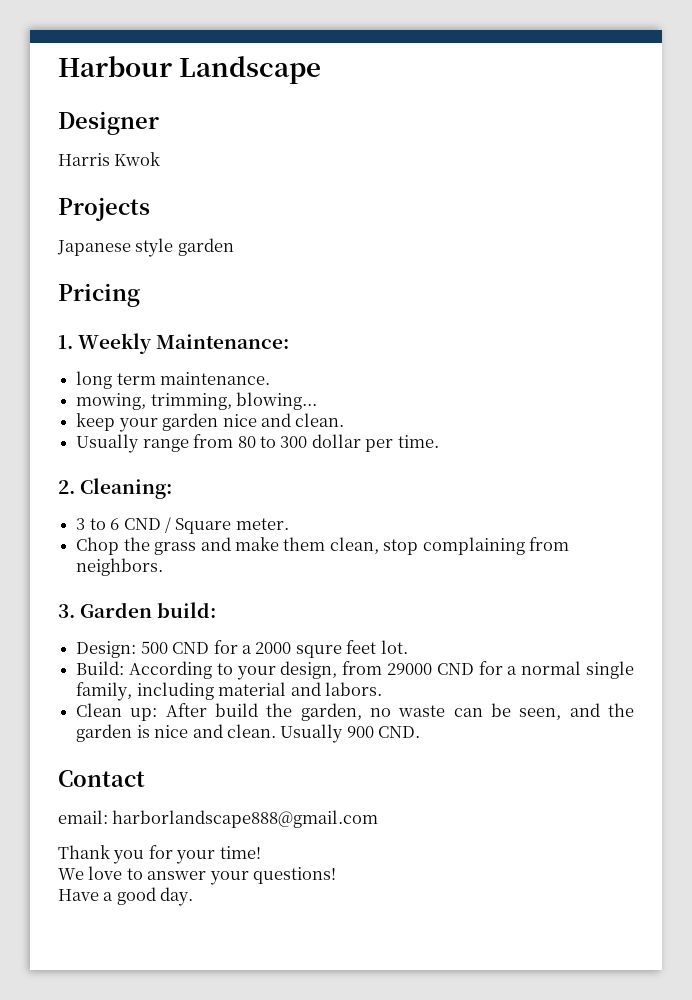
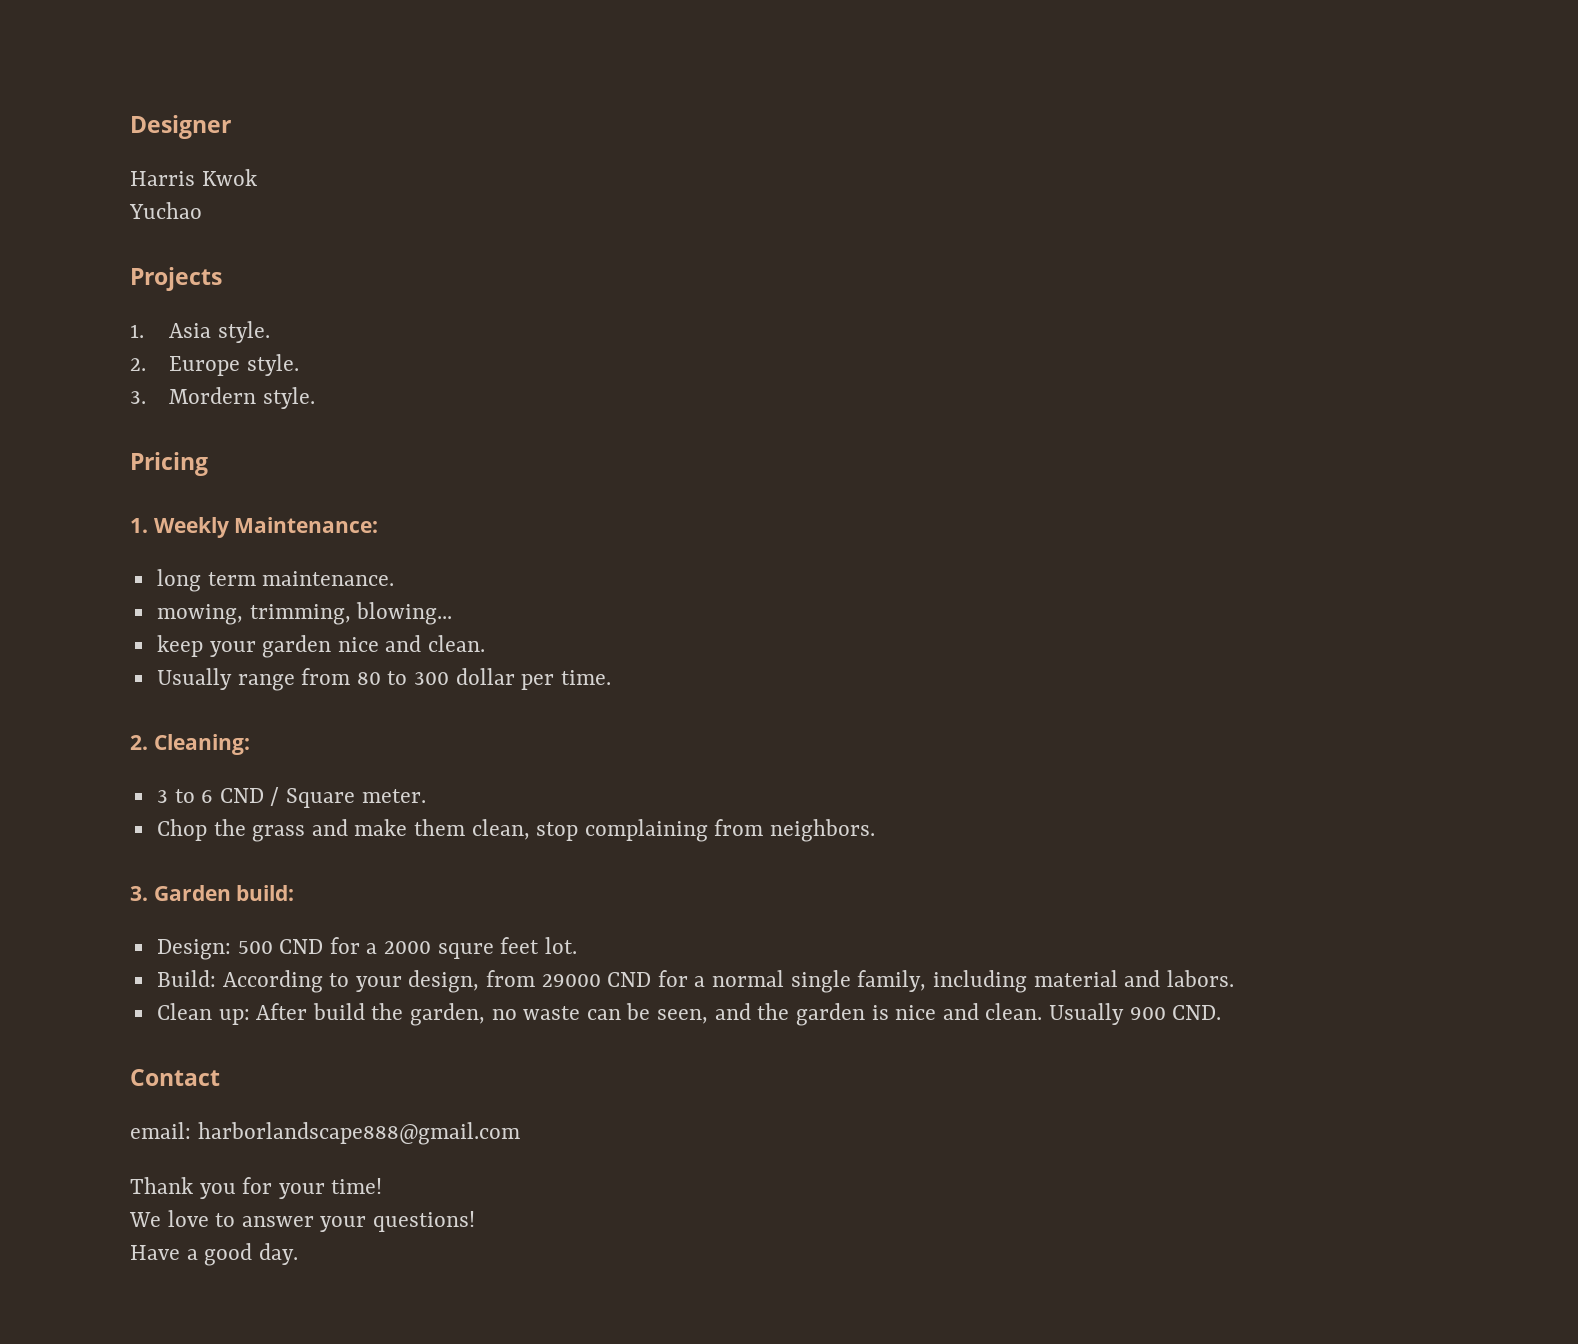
- Harbour Landscape
+ Yuchao
- Japanese style garden
+ 1. Asia style.
+ 2. Europe style.
+ 3. Mordern style.

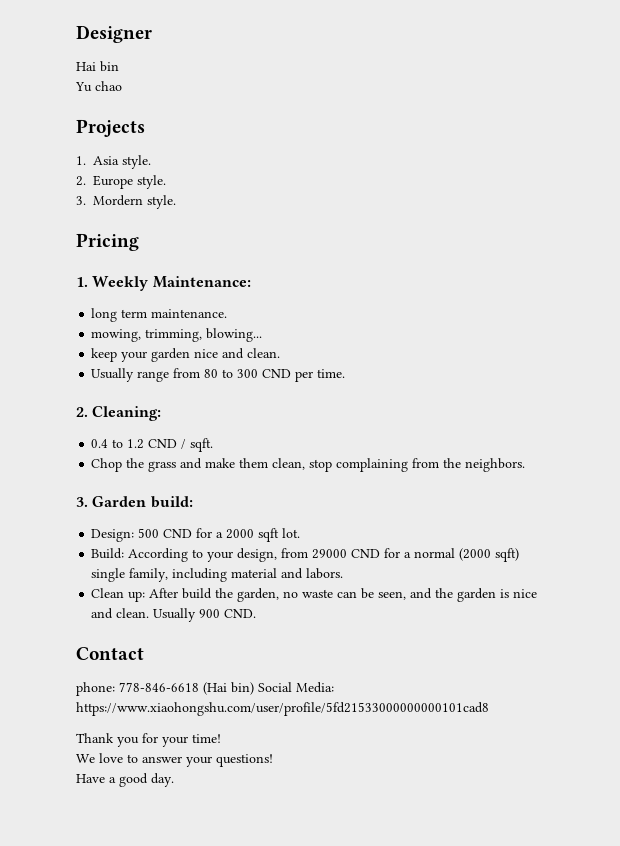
- Harris Kwok
- Yuchao
+ Hai bin
+ Yu chao
- Usually range from 80 to 300 dollar per time.
+ Usually range from 80 to 300 CND per time.
- 3 to 6 CND / Square meter.
+ 0.4 to 1.2 CND / sqft.
- Chop the grass and make them clean, stop complaining from neighbors.
+ Chop the grass and make them clean, stop complaining from the neighbors.
- Design: 500 CND for a 2000 squre feet lot.
+ Design: 500 CND for a 2000 sqft lot.
- Build: According to your design, from 29000 CND for a normal single family, including material and labors.
+ Build: According to your design, from 29000 CND for a normal (2000 sqft) single family, including material and labors.
- email: harborlandscape888@gmail.com
+ phone: 778-846-6618 (Hai bin) Social Media: https://www.xiaohongshu.com/user/profile/5fd21533000000000101cad8

